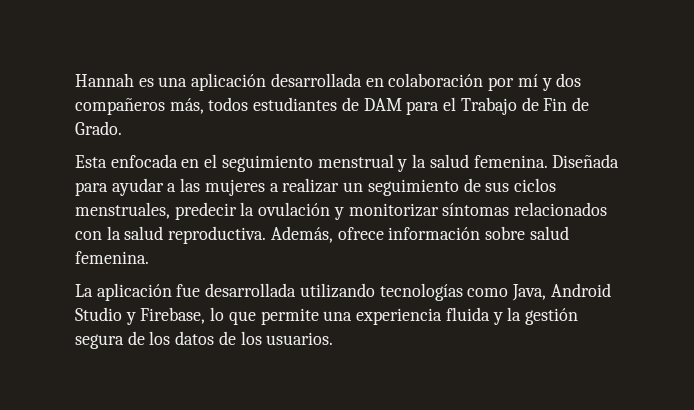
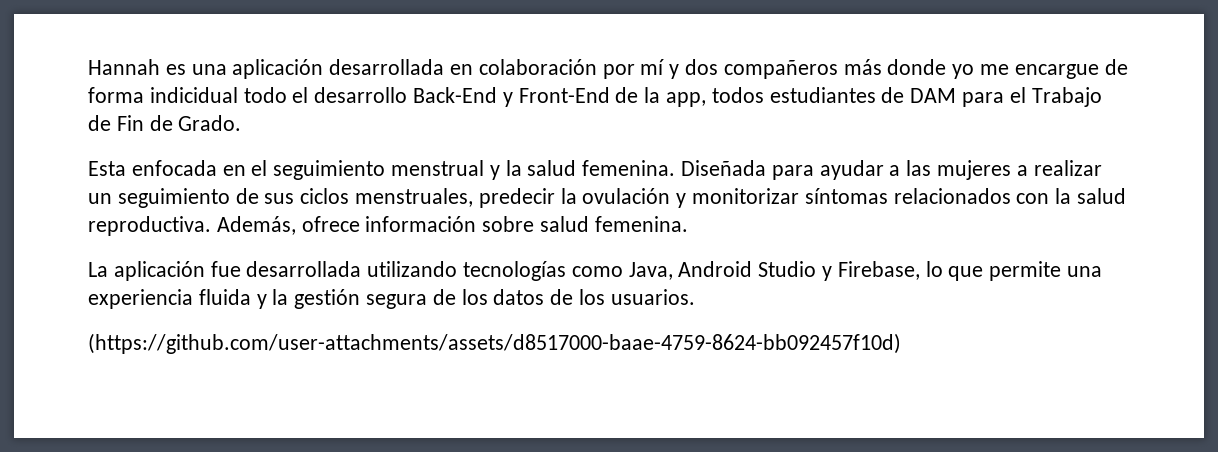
- Hannah es una aplicación desarrollada en colaboración por mí y dos compañeros más, todos estudiantes de DAM para el Trabajo de Fin de Grado.
+ Hannah es una aplicación desarrollada en colaboración por mí y dos compañeros más donde yo me encargue de forma indicidual todo el desarrollo Back-End y Front-End de la app, todos estudiantes de DAM para el Trabajo de Fin de Grado.
+ (https://github.com/user-attachments/assets/d8517000-baae-4759-8624-bb092457f10d)

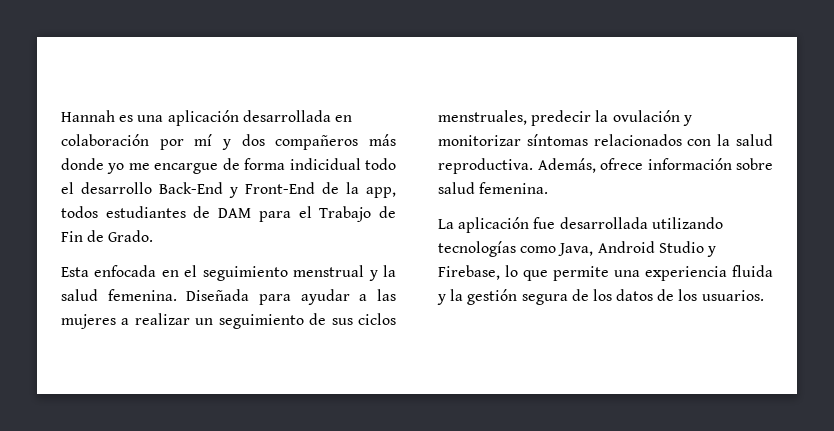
- (https://github.com/user-attachments/assets/d8517000-baae-4759-8624-bb092457f10d)

